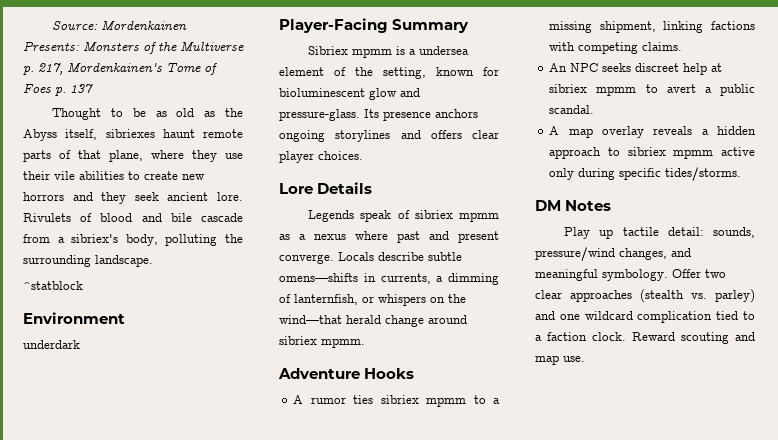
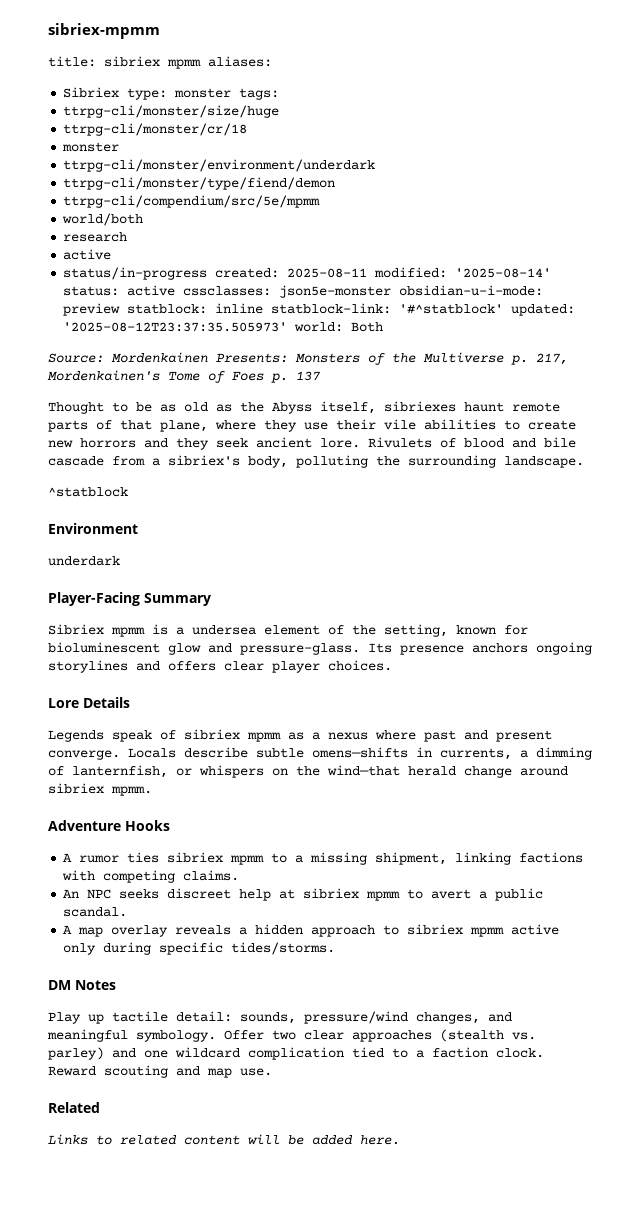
+ sibriex-mpmm
+ title: sibriex mpmm aliases:
+ Sibriex type: monster tags:
+ ttrpg-cli/monster/size/huge
+ ttrpg-cli/monster/cr/18
+ monster
+ ttrpg-cli/monster/environment/underdark
+ ttrpg-cli/monster/type/fiend/demon
+ ttrpg-cli/compendium/src/5e/mpmm
+ world/both
+ research
+ active
+ status/in-progress created: 2025-08-11 modified: '2025-08-14' status: active cssclasses: json5e-monster obsidian-u-i-mode: preview statblock: inline statblock-link: '#^statblock' updated: '2025-08-12T23:37:35.505973' world: Both
+ Related
+ Links to related content will be added here.

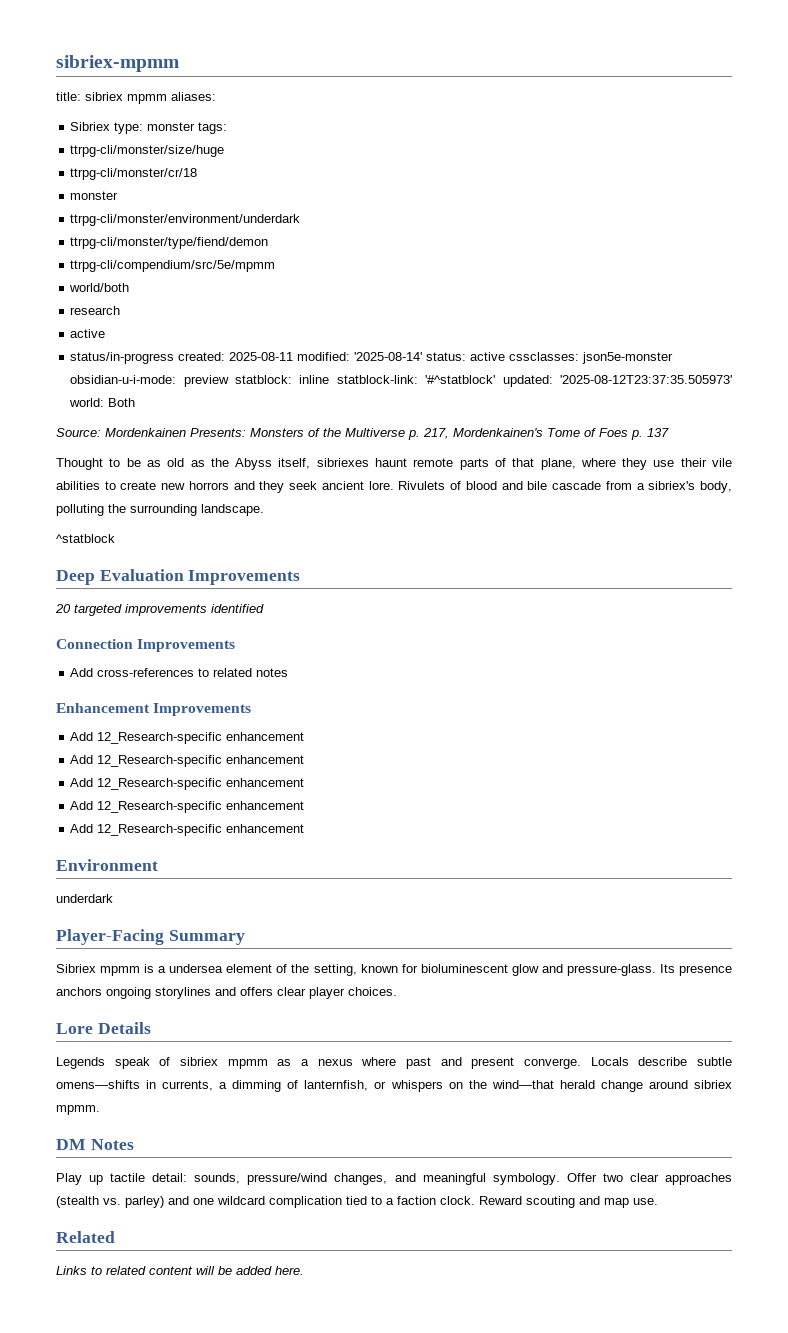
+ Deep Evaluation Improvements
+ 20 targeted improvements identified
+ Connection Improvements
+ Add cross-references to related notes
+ Enhancement Improvements
+ Add 12_Research-specific enhancement
+ Add 12_Research-specific enhancement
+ Add 12_Research-specific enhancement
+ Add 12_Research-specific enhancement
+ Add 12_Research-specific enhancement
- Adventure Hooks
- A rumor ties sibriex mpmm to a missing shipment, linking factions with competing claims.
- An NPC seeks discreet help at sibriex mpmm to avert a public scandal.
- A map overlay reveals a hidden approach to sibriex mpmm active only during specific tides/storms.

